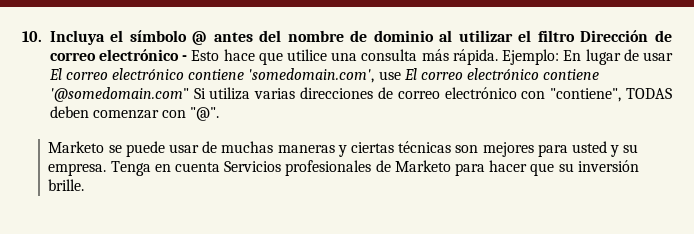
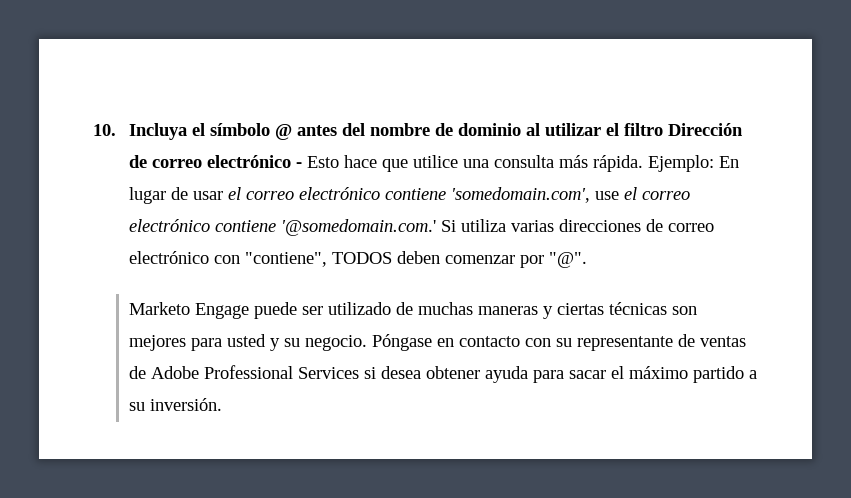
- Ejemplo: En lugar de usar El correo electrónico contiene 'somedomain.com', use El correo electrónico contiene '@somedomain.com" Si utiliza varias direcciones de correo electrónico con "contiene", TODAS deben comenzar con "@".
+ Ejemplo: En lugar de usar el correo electrónico contiene 'somedomain.com', use el correo electrónico contiene '@somedomain.com.' Si utiliza varias direcciones de correo electrónico con "contiene", TODOS deben comenzar por "@".
- Marketo se puede usar de muchas maneras y ciertas técnicas son mejores para usted y su empresa. Tenga en cuenta Servicios profesionales de Marketo para hacer que su inversión brille.
+ Marketo Engage puede ser utilizado de muchas maneras y ciertas técnicas son mejores para usted y su negocio. Póngase en contacto con su representante de ventas de Adobe Professional Services si desea obtener ayuda para sacar el máximo partido a su inversión.

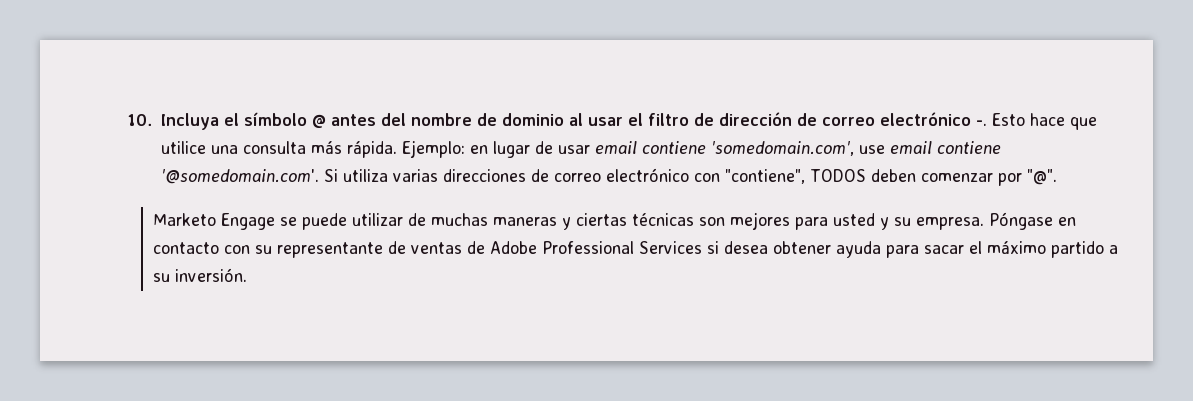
- 10. Incluya el símbolo @ antes del nombre de dominio al utilizar el filtro Dirección de correo electrónico - Esto hace que utilice una consulta más rápida.
+ 10. Incluya el símbolo @ antes del nombre de dominio al usar el filtro de dirección de correo electrónico -. Esto hace que utilice una consulta más rápida.
- Ejemplo: En lugar de usar el correo electrónico contiene 'somedomain.com', use el correo electrónico contiene '@somedomain.com.' Si utiliza varias direcciones de correo electrónico con "contiene", TODOS deben comenzar por "@".
+ Ejemplo: en lugar de usar email contiene 'somedomain.com', use email contiene '@somedomain.com'. Si utiliza varias direcciones de correo electrónico con "contiene", TODOS deben comenzar por "@".
- Marketo Engage puede ser utilizado de muchas maneras y ciertas técnicas son mejores para usted y su negocio.
+ Marketo Engage se puede utilizar de muchas maneras y ciertas técnicas son mejores para usted y su empresa.

